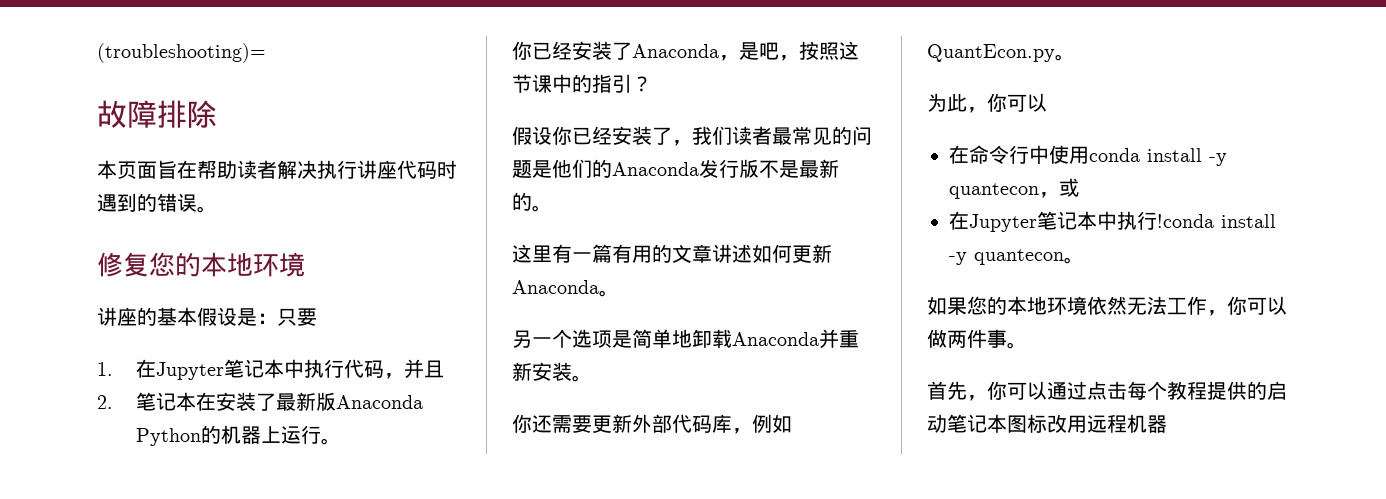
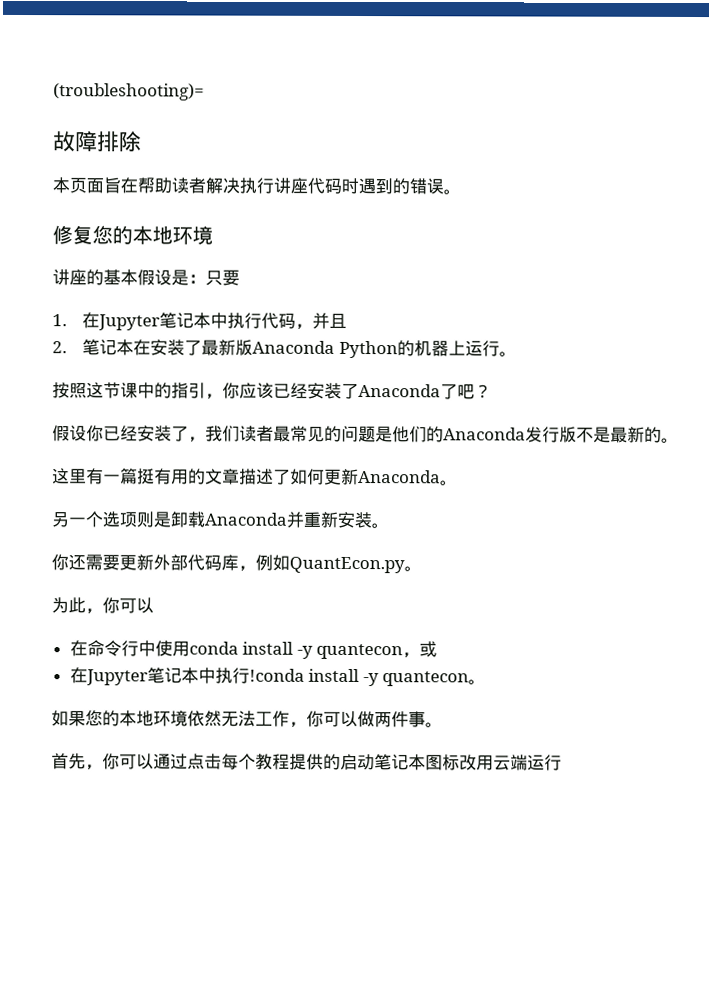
- 你已经安装了Anaconda，是吧，按照这节课中的指引？
+ 按照这节课中的指引，你应该已经安装了Anaconda了吧？
- 这里有一篇有用的文章讲述如何更新Anaconda。
+ 这里有一篇挺有用的文章描述了如何更新Anaconda。
- 另一个选项是简单地卸载Anaconda并重新安装。
+ 另一个选项则是卸载Anaconda并重新安装。
- 首先，你可以通过点击每个教程提供的启动笔记本图标改用远程机器
+ 首先，你可以通过点击每个教程提供的启动笔记本图标改用云端运行

